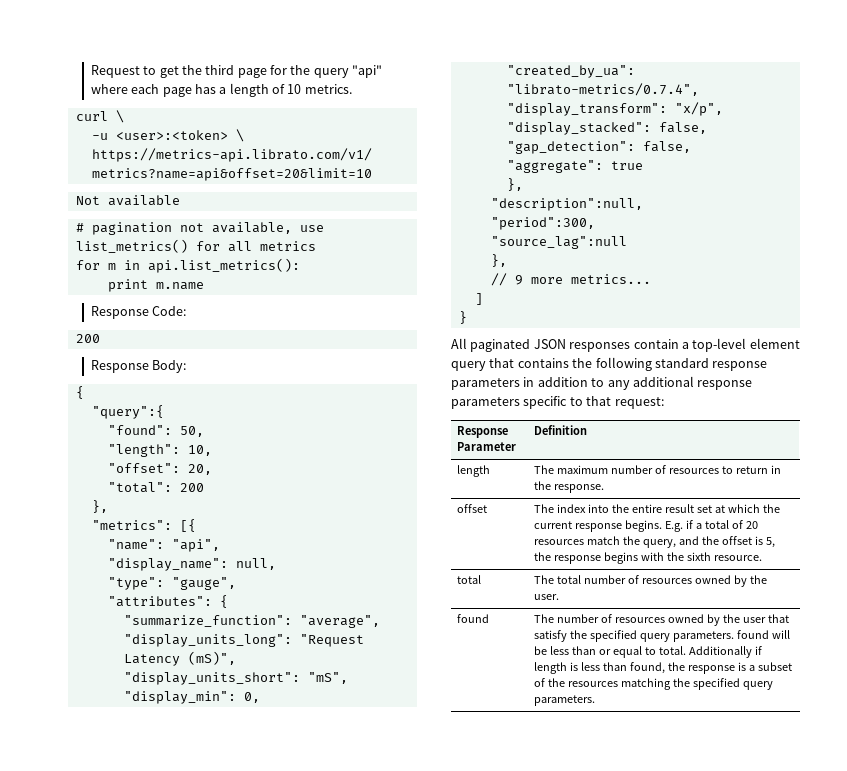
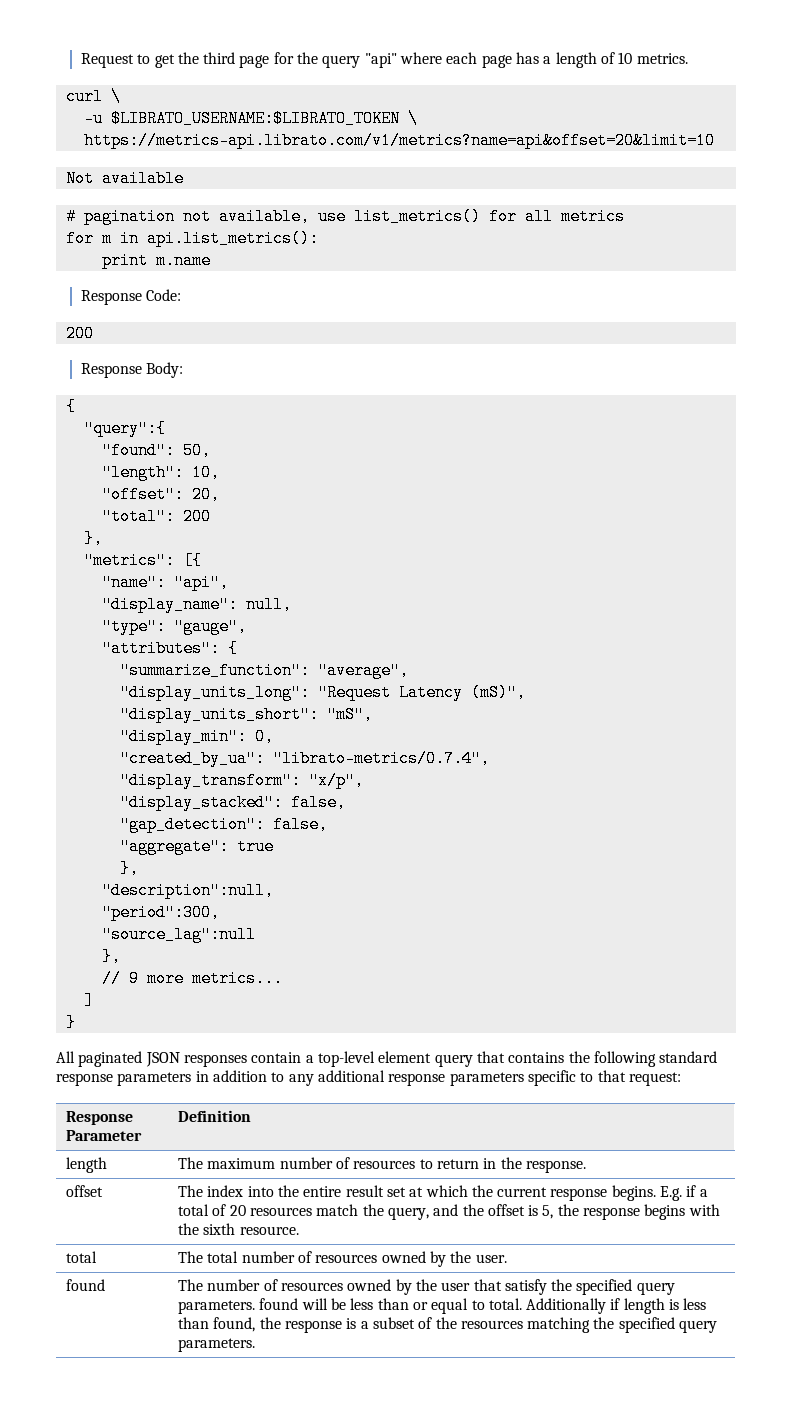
- -u <user>:<token> \
+ -u $LIBRATO_USERNAME:$LIBRATO_TOKEN \

